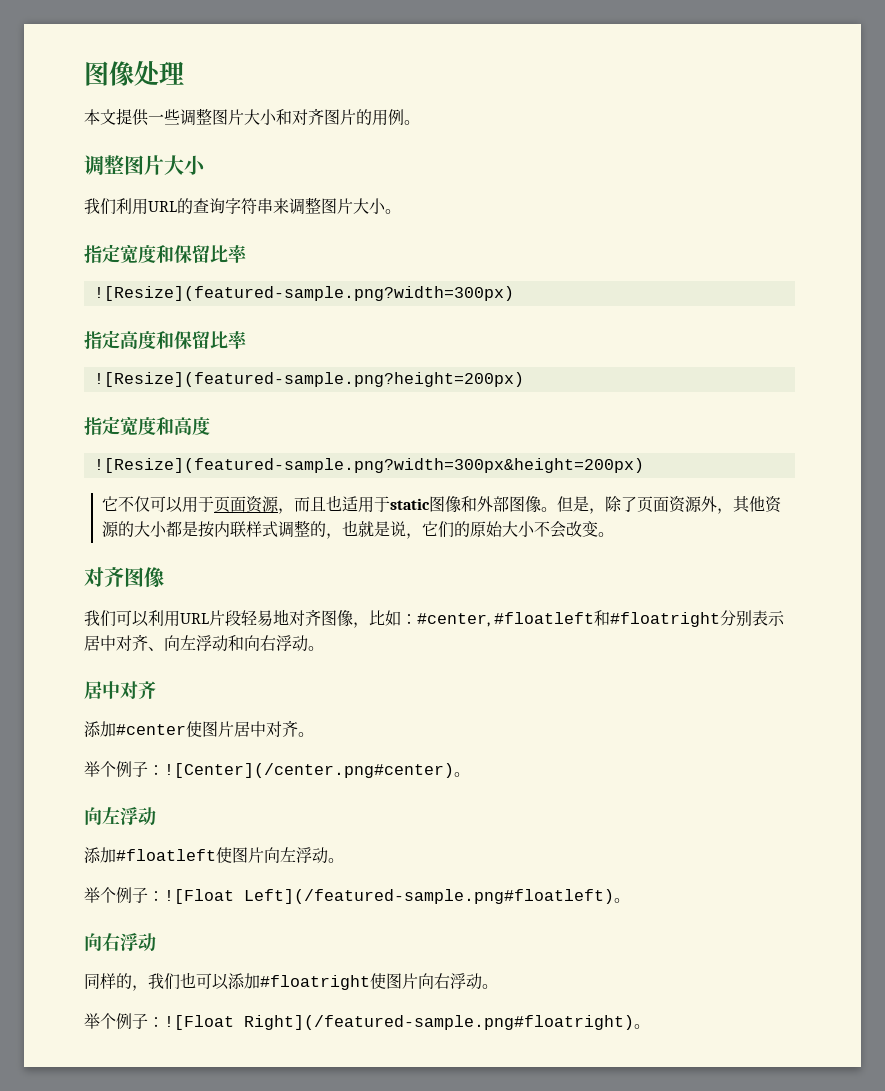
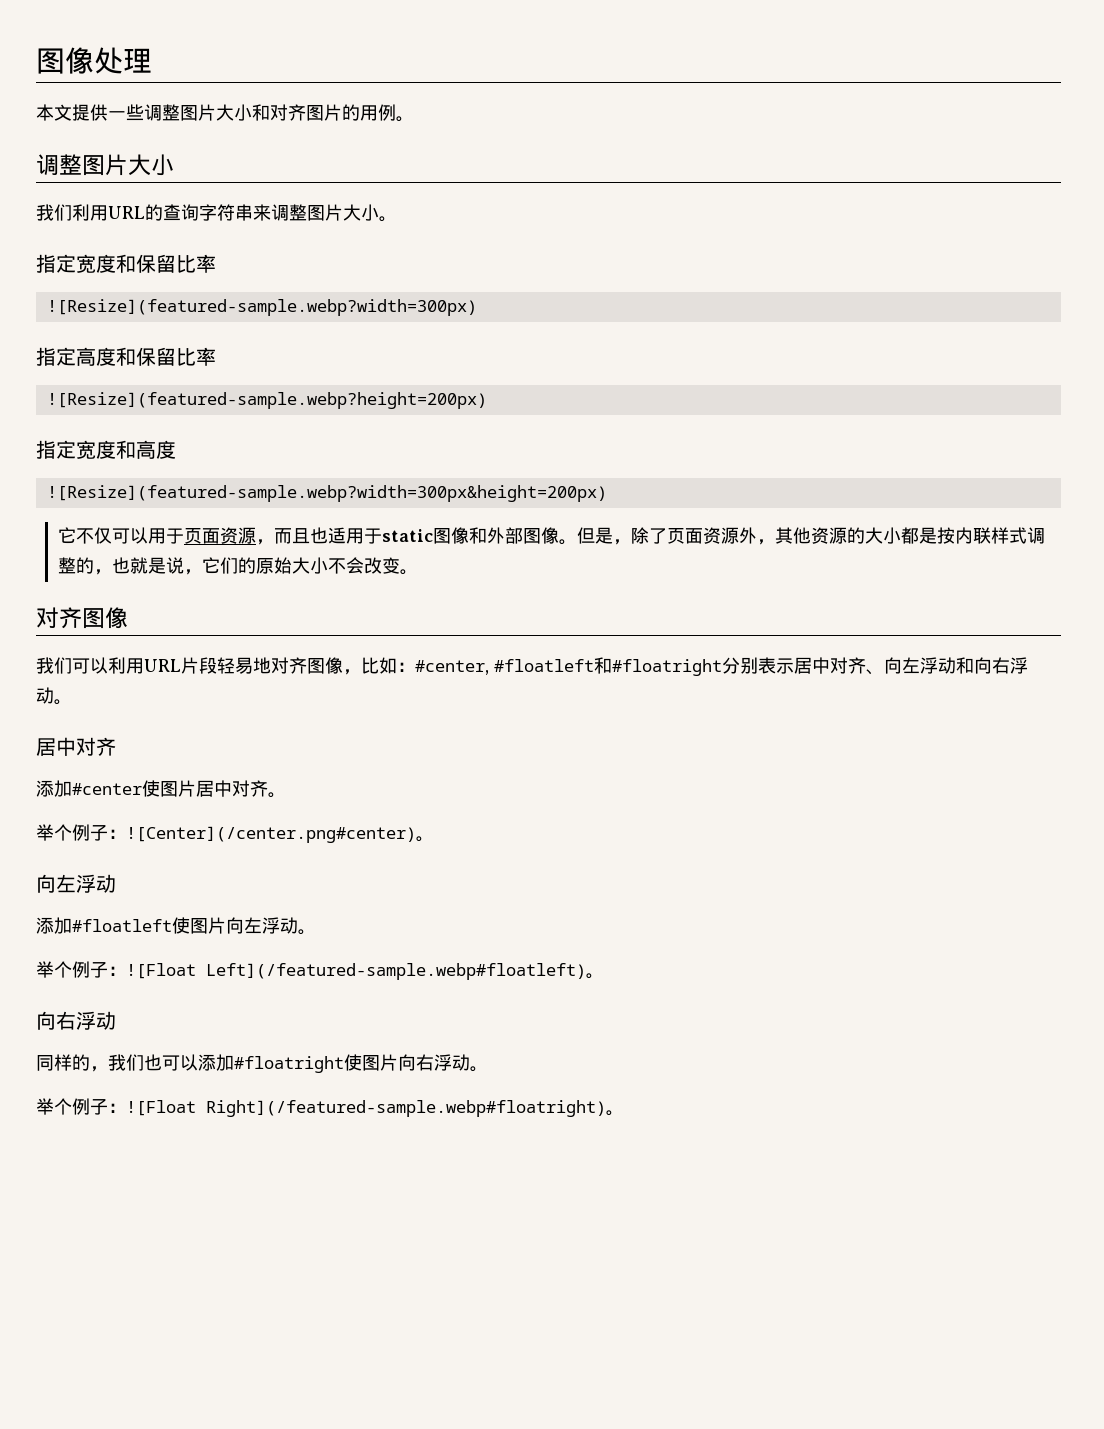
- ![Resize](featured-sample.png?width=300px)
+ ![Resize](featured-sample.webp?width=300px)
- ![Resize](featured-sample.png?height=200px)
+ ![Resize](featured-sample.webp?height=200px)
- ![Resize](featured-sample.png?width=300px&height=200px)
+ ![Resize](featured-sample.webp?width=300px&height=200px)
- 举个例子：![Float Left](/featured-sample.png#floatleft)。
+ 举个例子：![Float Left](/featured-sample.webp#floatleft)。
- 举个例子：![Float Right](/featured-sample.png#floatright)。
+ 举个例子：![Float Right](/featured-sample.webp#floatright)。

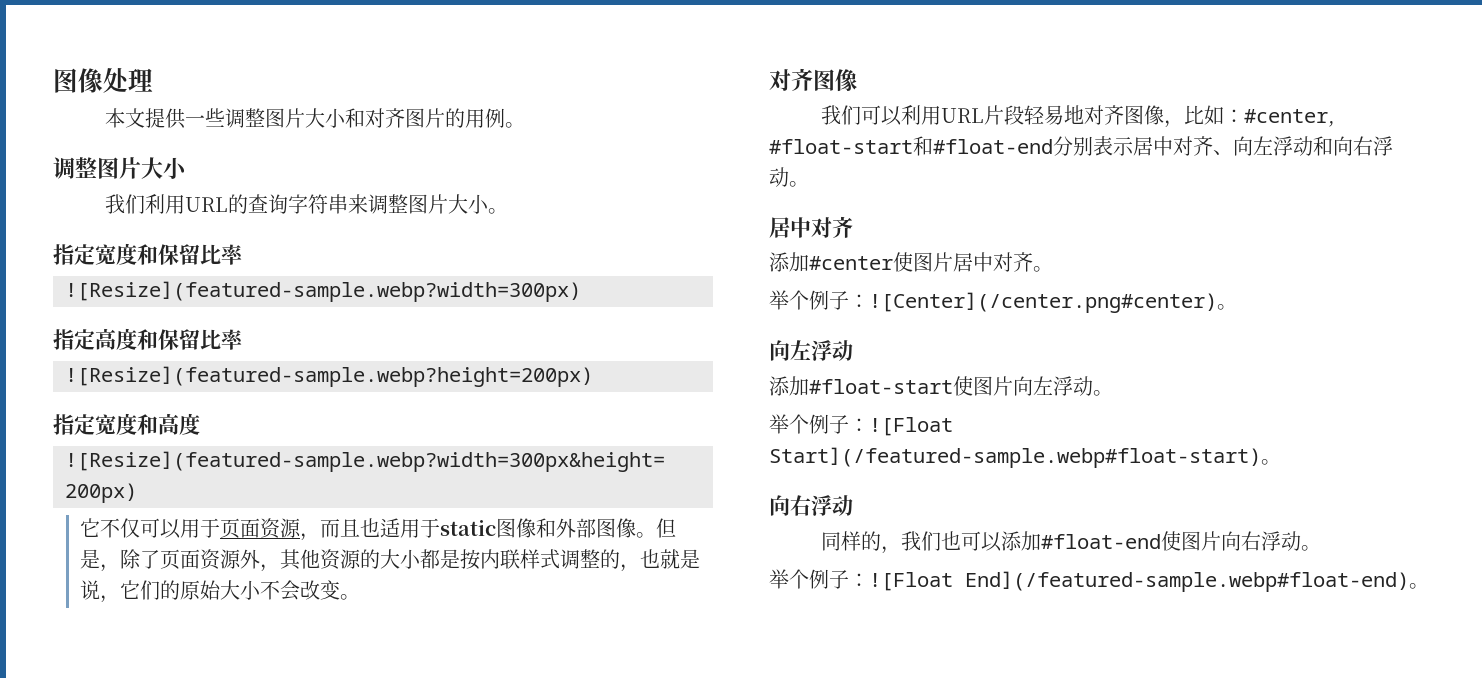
- 我们可以利用URL片段轻易地对齐图像，比如：#center, #floatleft和#floatright分别表示居中对齐、向左浮动和向右浮动。
+ 我们可以利用URL片段轻易地对齐图像，比如：#center, #float-start和#float-end分别表示居中对齐、向左浮动和向右浮动。
- 添加#floatleft使图片向左浮动。
+ 添加#float-start使图片向左浮动。
- 举个例子：![Float Left](/featured-sample.webp#floatleft)。
+ 举个例子：![Float Start](/featured-sample.webp#float-start)。
- 同样的，我们也可以添加#floatright使图片向右浮动。
+ 同样的，我们也可以添加#float-end使图片向右浮动。
- 举个例子：![Float Right](/featured-sample.webp#floatright)。
+ 举个例子：![Float End](/featured-sample.webp#float-end)。

